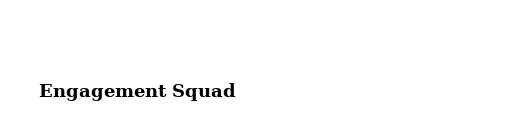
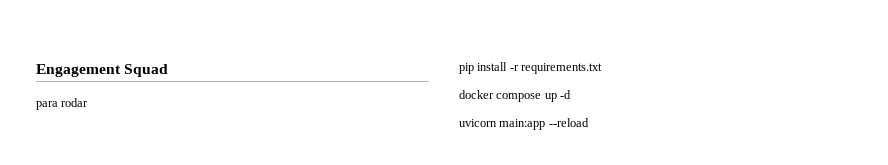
+ para rodar
+ pip install -r requirements.txt
+ docker compose up -d
+ uvicorn main:app --reload

